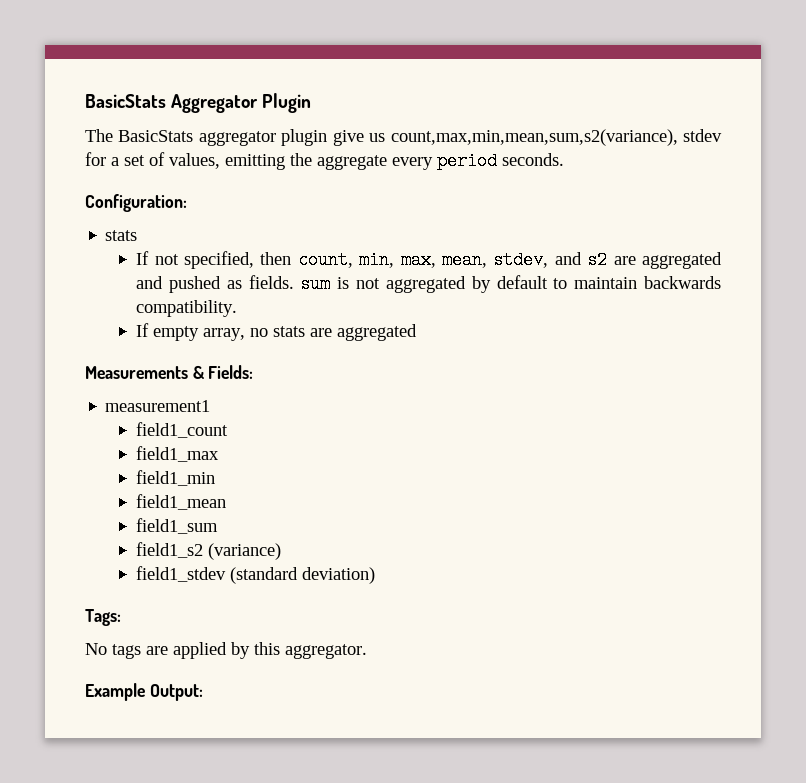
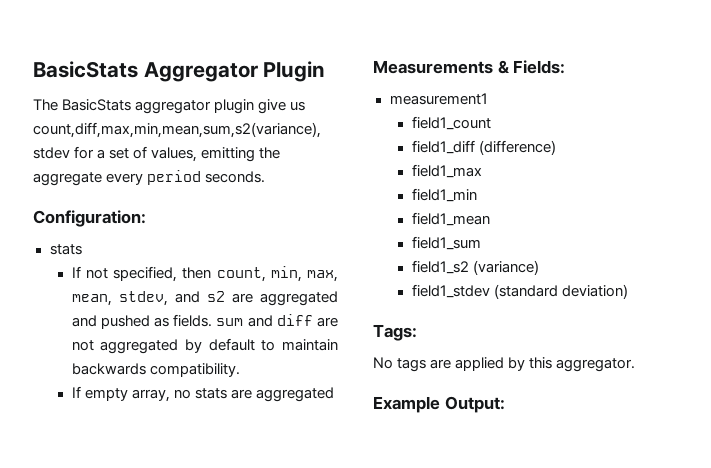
- The BasicStats aggregator plugin give us count,max,min,mean,sum,s2(variance), stdev for a set of values, emitting the aggregate every period seconds.
+ The BasicStats aggregator plugin give us count,diff,max,min,mean,sum,s2(variance), stdev for a set of values, emitting the aggregate every period seconds.
- If not specified, then count, min, max, mean, stdev, and s2 are aggregated and pushed as fields. sum is not aggregated by default to maintain backwards compatibility.
+ If not specified, then count, min, max, mean, stdev, and s2 are aggregated and pushed as fields. sum and diff are not aggregated by default to maintain backwards compatibility.
+ field1_diff (difference)

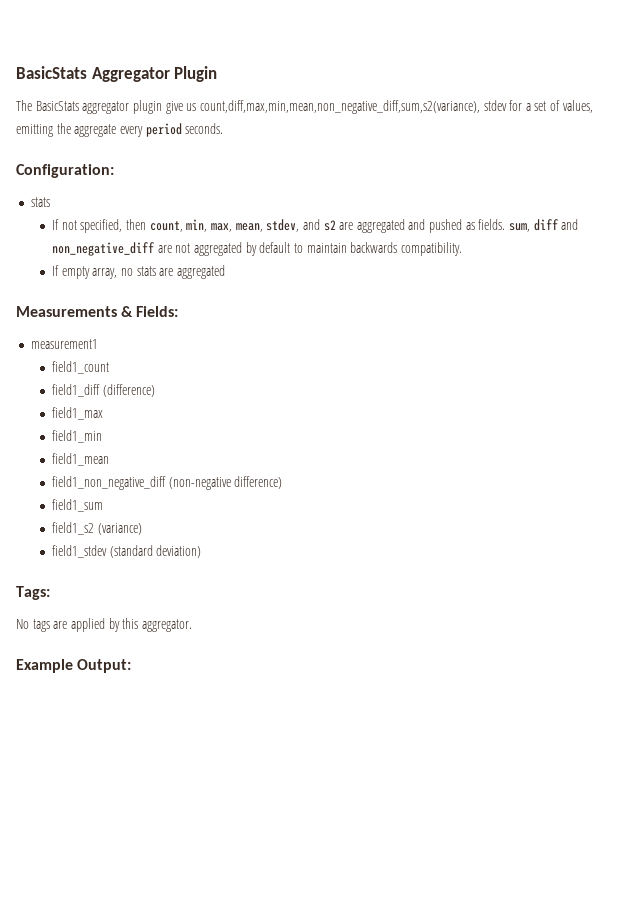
- The BasicStats aggregator plugin give us count,diff,max,min,mean,sum,s2(variance), stdev for a set of values, emitting the aggregate every period seconds.
+ The BasicStats aggregator plugin give us count,diff,max,min,mean,non_negative_diff,sum,s2(variance), stdev for a set of values, emitting the aggregate every period seconds.
- If not specified, then count, min, max, mean, stdev, and s2 are aggregated and pushed as fields. sum and diff are not aggregated by default to maintain backwards compatibility.
+ If not specified, then count, min, max, mean, stdev, and s2 are aggregated and pushed as fields. sum, diff and non_negative_diff are not aggregated by default to maintain backwards compatibility.
+ field1_non_negative_diff (non-negative difference)

